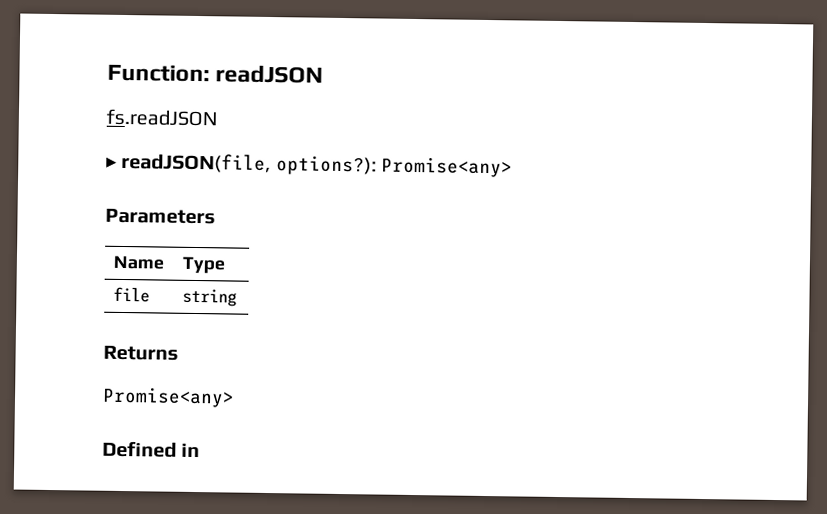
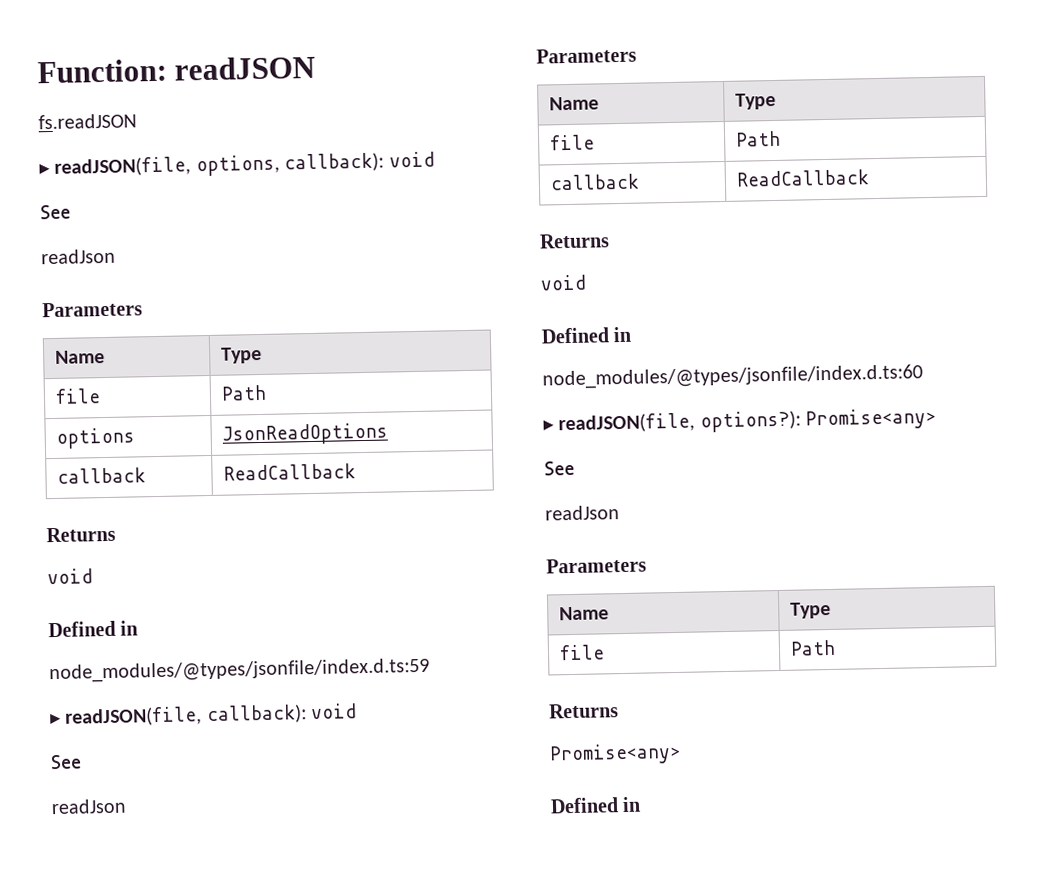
- ▸ readJSON(file, options?): Promise<any>
+ ▸ readJSON(file, options, callback): void
+ See
+ readJson
  Parameters
  Name | Type
- file | string
+ file | Path
+ options | JsonReadOptions
+ callback | ReadCallback
+ Returns
+ void
+ Defined in
+ node_modules/@types/jsonfile/index.d.ts:59
+ ▸ readJSON(file, callback): void
+ See
+ readJson
+ Parameters
+ Name | Type
+ file | Path
+ callback | ReadCallback
+ Returns
+ void
+ Defined in
+ node_modules/@types/jsonfile/index.d.ts:60
+ ▸ readJSON(file, options?): Promise<any>
+ See
+ readJson
+ Parameters
+ Name | Type
+ file | Path

